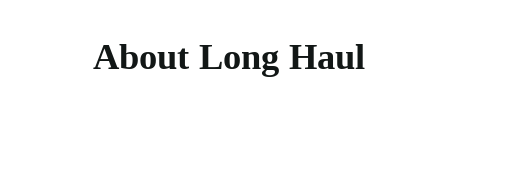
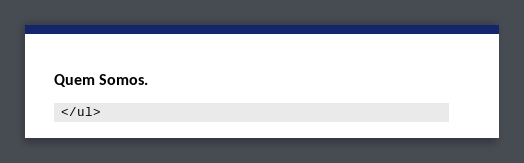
- About Long Haul
+ Quem Somos.
+ </ul>

